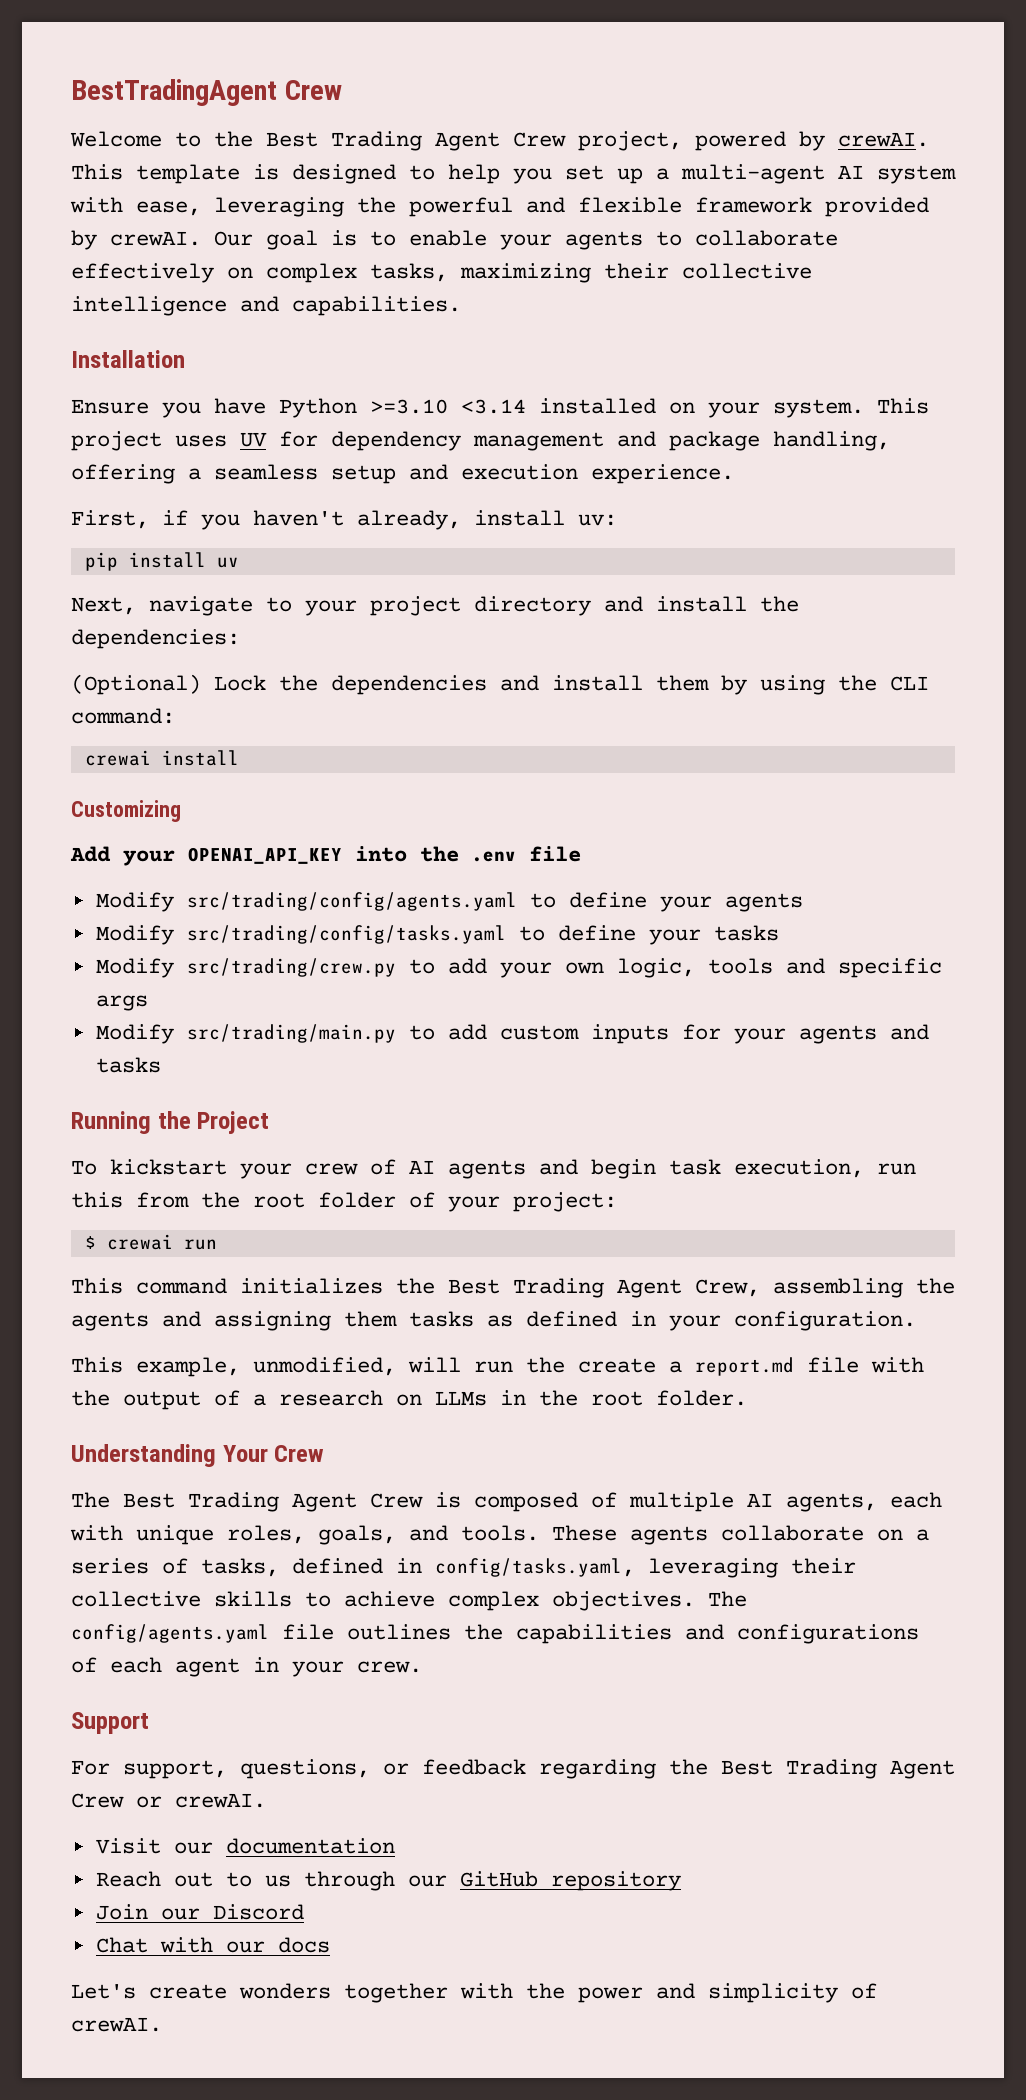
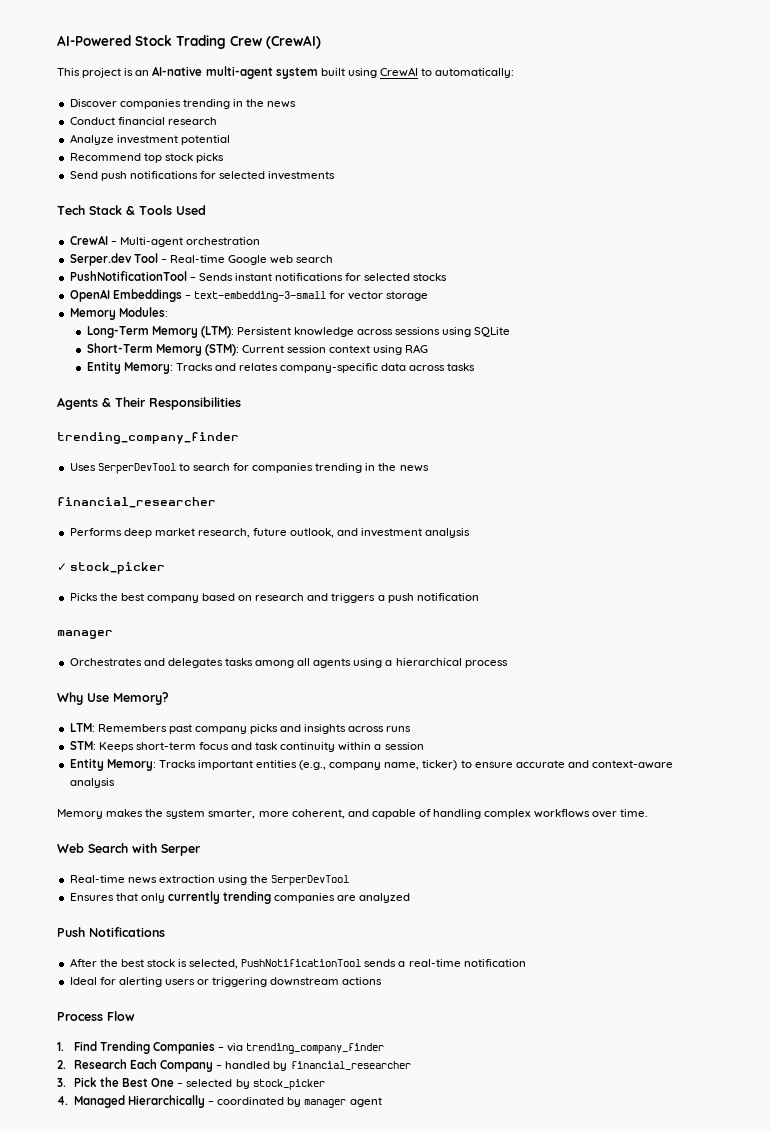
- BestTradingAgent Crew
- Welcome to the Best Trading Agent Crew project, powered by crewAI. This template is designed to help you set up a multi-agent AI system with ease, leveraging the powerful and flexible framework provided by crewAI. Our goal is to enable your agents to collaborate effectively on complex tasks, maximizing their collective intelligence and capabilities.
- Installation
- Ensure you have Python >=3.10 <3.14 installed on your system. This project uses UV for dependency management and package handling, offering a seamless setup and execution experience.
- First, if you haven't already, install uv:
- pip install uv
- Next, navigate to your project directory and install the dependencies:
- (Optional) Lock the dependencies and install them by using the CLI command:
- crewai install
- Customizing
- Add your OPENAI_API_KEY into the .env file
- Modify src/trading/config/agents.yaml to define your agents
- Modify src/trading/config/tasks.yaml to define your tasks
- Modify src/trading/crew.py to add your own logic, tools and specific args
- Modify src/trading/main.py to add custom inputs for your agents and tasks
- Running the Project
- To kickstart your crew of AI agents and begin task execution, run this from the root folder of your project:
- $ crewai run
- This command initializes the Best Trading Agent Crew, assembling the agents and assigning them tasks as defined in your configuration.
- This example, unmodified, will run the create a report.md file with the output of a research on LLMs in the root folder.
- Understanding Your Crew
- The Best Trading Agent Crew is composed of multiple AI agents, each with unique roles, goals, and tools. These agents collaborate on a series of tasks, defined in config/tasks.yaml, leveraging their collective skills to achieve complex objectives. The config/agents.yaml file outlines the capabilities and configurations of each agent in your crew.
- Support
- For support, questions, or feedback regarding the Best Trading Agent Crew or crewAI.
- Visit our documentation
- Reach out to us through our GitHub repository
- Join our Discord
- Chat with our docs
- Let's create wonders together with the power and simplicity of crewAI.
+ AI-Powered Stock Trading Crew (CrewAI)
+ This project is an AI-native multi-agent system built using CrewAI to automatically:
+ Discover companies trending in the news
+ Conduct financial research
+ Analyze investment potential
+ Recommend top stock picks
+ Send push notifications for selected investments
+ Tech Stack & Tools Used
+ CrewAI – Multi-agent orchestration
+ Serper.dev Tool – Real-time Google web search
+ PushNotificationTool – Sends instant notifications for selected stocks
+ OpenAI Embeddings – text-embedding-3-small for vector storage
+ Memory Modules:
+ Long-Term Memory (LTM): Persistent knowledge across sessions using SQLite
+ Short-Term Memory (STM): Current session context using RAG
+ Entity Memory: Tracks and relates company-specific data across tasks
+ Agents & Their Responsibilities
+ trending_company_finder
+ Uses SerperDevTool to search for companies trending in the news
+ financial_researcher
+ Performs deep market research, future outlook, and investment analysis
+ ✓ stock_picker
+ Picks the best company based on research and triggers a push notification
+ manager
+ Orchestrates and delegates tasks among all agents using a hierarchical process
+ Why Use Memory?
+ LTM: Remembers past company picks and insights across runs
+ STM: Keeps short-term focus and task continuity within a session
+ Entity Memory: Tracks important entities (e.g., company name, ticker) to ensure accurate and context-aware analysis
+ Memory makes the system smarter, more coherent, and capable of handling complex workflows over time.
+ Web Search with Serper
+ Real-time news extraction using the SerperDevTool
+ Ensures that only currently trending companies are analyzed
+ Push Notifications
+ After the best stock is selected, PushNotificationTool sends a real-time notification
+ Ideal for alerting users or triggering downstream actions
+ Process Flow
+ 1. Find Trending Companies – via trending_company_finder
+ 2. Research Each Company – handled by financial_researcher
+ 3. Pick the Best One – selected by stock_picker
+ 4. Managed Hierarchically – coordinated by manager agent

